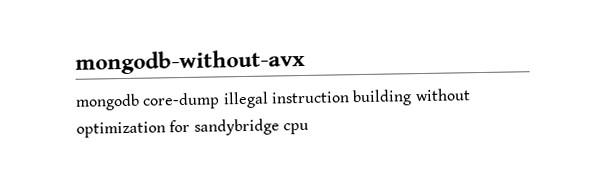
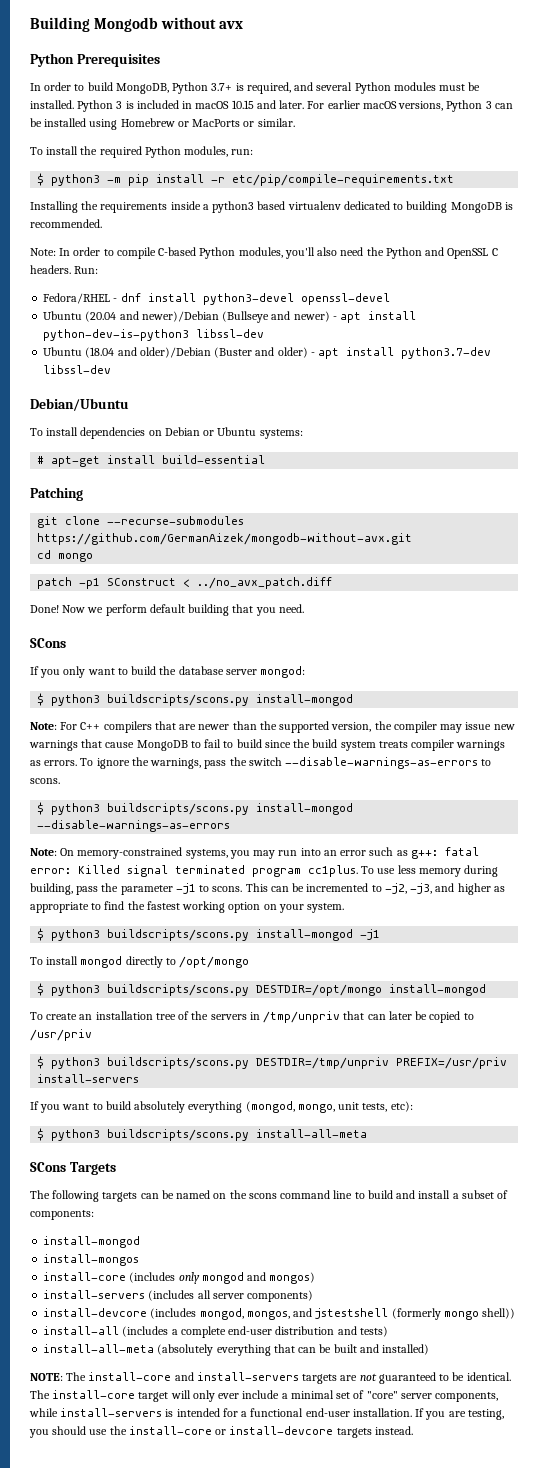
- mongodb-without-avx
- mongodb core-dump illegal instruction building without optimization for sandybridge cpu
+ Building Mongodb without avx
+ Python Prerequisites
+ In order to build MongoDB, Python 3.7+ is required, and several Python modules must be installed. Python 3 is included in macOS 10.15 and later. For earlier macOS versions, Python 3 can be installed using Homebrew or MacPorts or similar.
+ To install the required Python modules, run:
+ $ python3 -m pip install -r etc/pip/compile-requirements.txt
+ Installing the requirements inside a python3 based virtualenv dedicated to building MongoDB is recommended.
+ Note: In order to compile C-based Python modules, you'll also need the Python and OpenSSL C headers. Run:
+ Fedora/RHEL - dnf install python3-devel openssl-devel
+ Ubuntu (20.04 and newer)/Debian (Bullseye and newer) - apt install python-dev-is-python3 libssl-dev
+ Ubuntu (18.04 and older)/Debian (Buster and older) - apt install python3.7-dev libssl-dev
+ Debian/Ubuntu
+ To install dependencies on Debian or Ubuntu systems:
+ # apt-get install build-essential
+ Patching
+ git clone --recurse-submodules https://github.com/GermanAizek/mongodb-without-avx.git
+ cd mongo
+ patch -p1 SConstruct < ../no_avx_patch.diff
+ Done! Now we perform default building that you need.
+ SCons
+ If you only want to build the database server mongod:
+ $ python3 buildscripts/scons.py install-mongod
+ Note: For C++ compilers that are newer than the supported version, the compiler may issue new warnings that cause MongoDB to fail to build since the build system treats compiler warnings as errors. To ignore the warnings, pass the switch --disable-warnings-as-errors to scons.
+ $ python3 buildscripts/scons.py install-mongod --disable-warnings-as-errors
+ Note: On memory-constrained systems, you may run into an error such as g++: fatal error: Killed signal terminated program cc1plus. To use less memory during building, pass the parameter -j1 to scons. This can be incremented to -j2, -j3, and higher as appropriate to find the fastest working option on your system.
+ $ python3 buildscripts/scons.py install-mongod -j1
+ To install mongod directly to /opt/mongo
+ $ python3 buildscripts/scons.py DESTDIR=/opt/mongo install-mongod
+ To create an installation tree of the servers in /tmp/unpriv that can later be copied to /usr/priv
+ $ python3 buildscripts/scons.py DESTDIR=/tmp/unpriv PREFIX=/usr/priv install-servers
+ If you want to build absolutely everything (mongod, mongo, unit tests, etc):
+ $ python3 buildscripts/scons.py install-all-meta
+ SCons Targets
+ The following targets can be named on the scons command line to build and install a subset of components:
+ install-mongod
+ install-mongos
+ install-core (includes only mongod and mongos)
+ install-servers (includes all server components)
+ install-devcore (includes mongod, mongos, and jstestshell (formerly mongo shell))
+ install-all (includes a complete end-user distribution and tests)
+ install-all-meta (absolutely everything that can be built and installed)
+ NOTE: The install-core and install-servers targets are not guaranteed to be identical. The install-core target will only ever include a minimal set of "core" server components, while install-servers is intended for a functional end-user installation. If you are testing, you should use the install-core or install-devcore targets instead.

